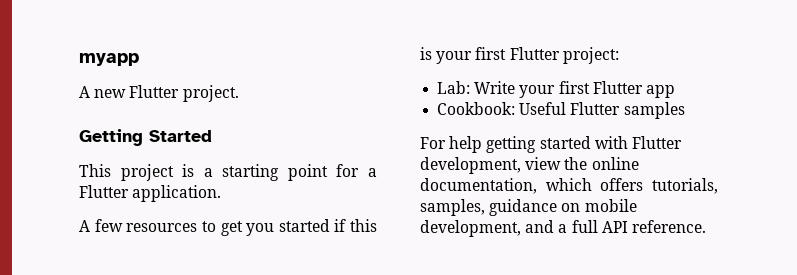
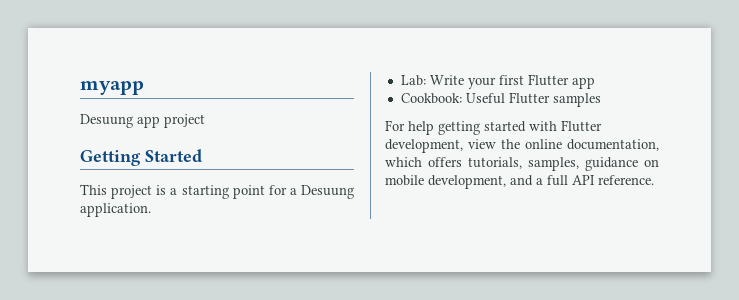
- A new Flutter project.
+ Desuung app project
- This project is a starting point for a Flutter application.
+ This project is a starting point for a Desuung application.
- A few resources to get you started if this is your first Flutter project:

